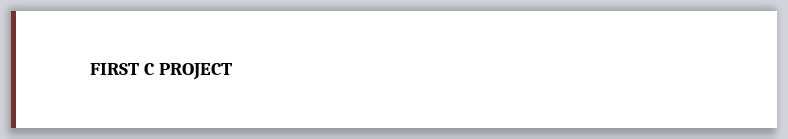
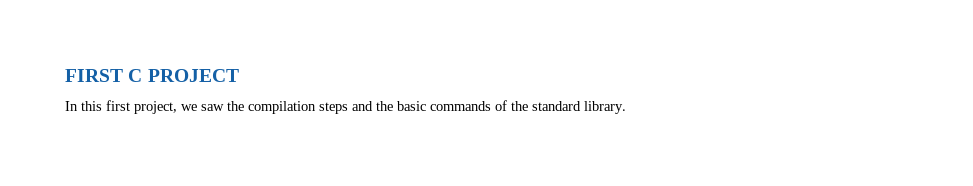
+ In this first project, we saw the compilation steps and the basic commands of the standard library.

